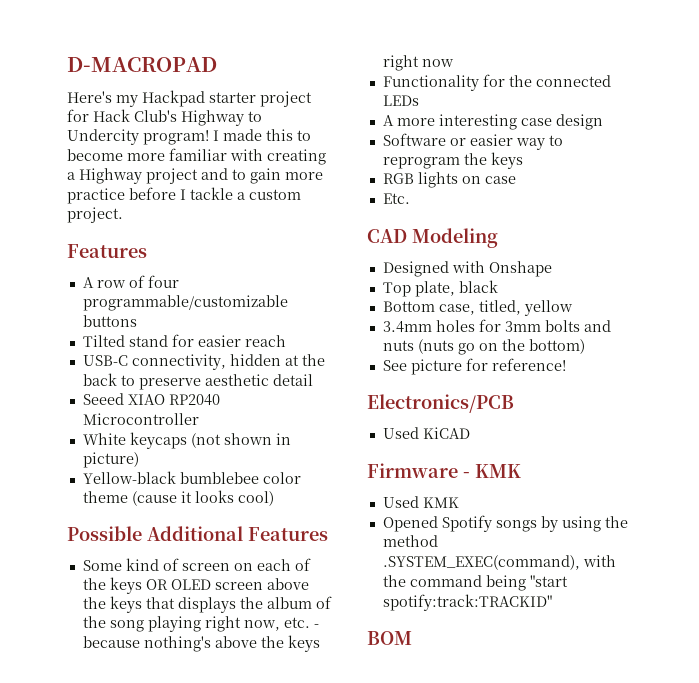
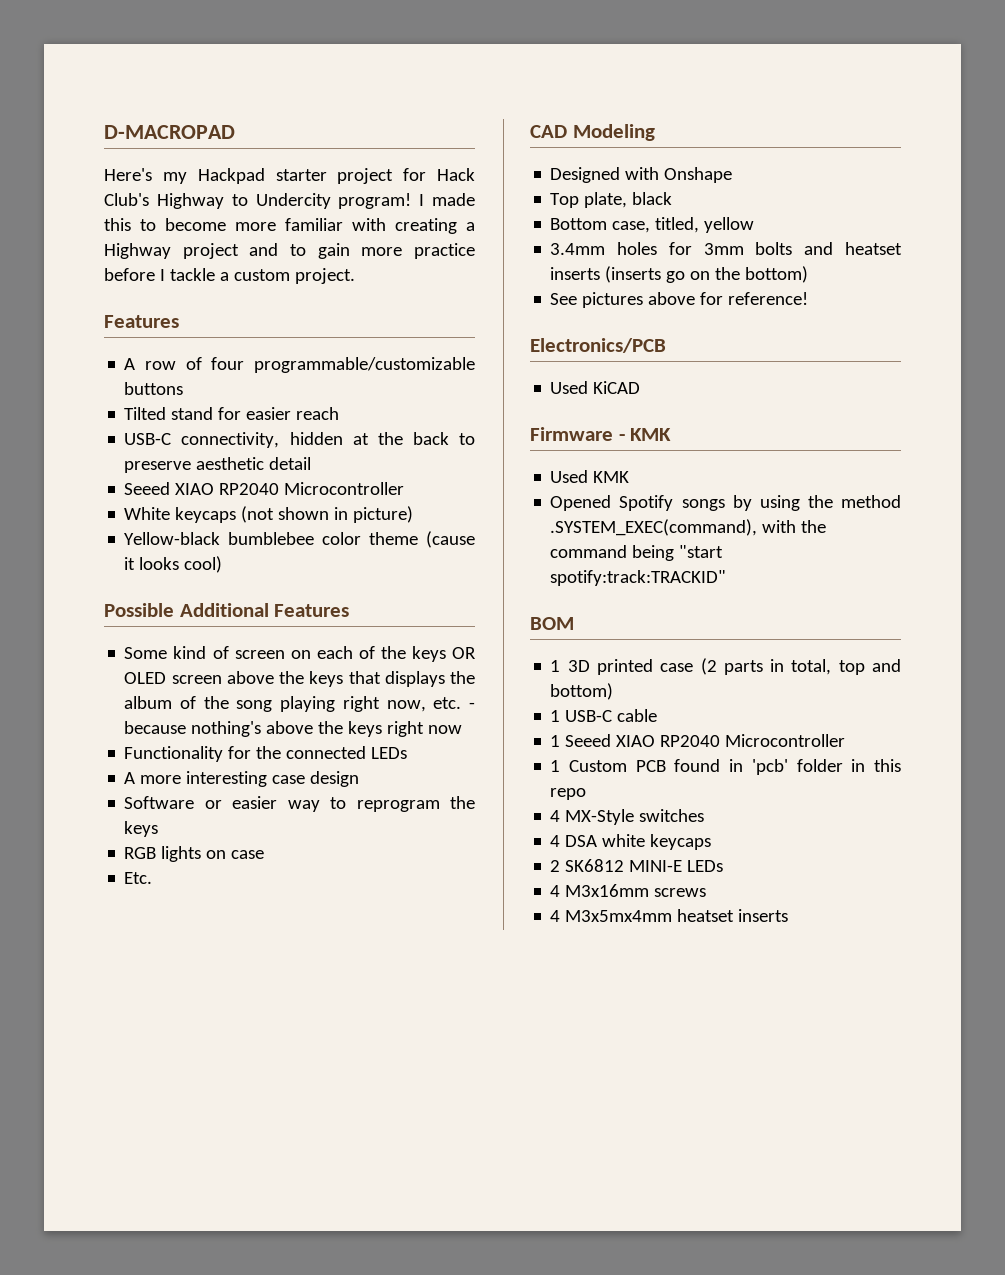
- 3.4mm holes for 3mm bolts and nuts (nuts go on the bottom)
+ 3.4mm holes for 3mm bolts and heatset inserts (inserts go on the bottom)
- See picture for reference!
+ See pictures above for reference!
+ 1 3D printed case (2 parts in total, top and bottom)
+ 1 USB-C cable
+ 1 Seeed XIAO RP2040 Microcontroller
+ 1 Custom PCB found in 'pcb' folder in this repo
+ 4 MX-Style switches
+ 4 DSA white keycaps
+ 2 SK6812 MINI-E LEDs
+ 4 M3x16mm screws
+ 4 M3x5mx4mm heatset inserts

